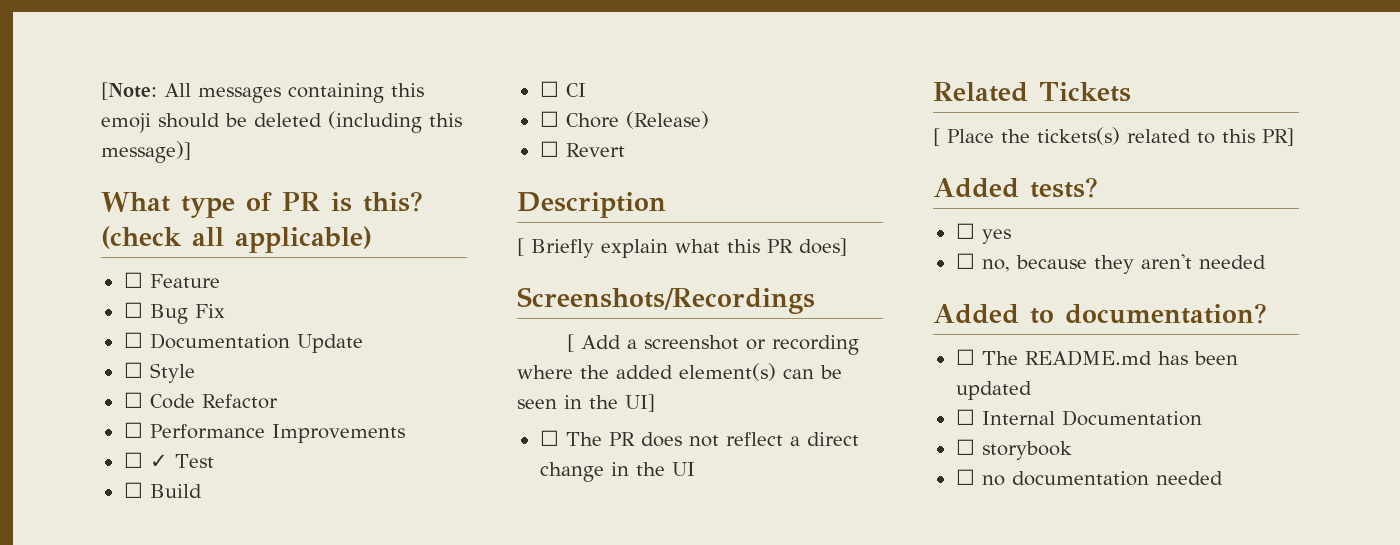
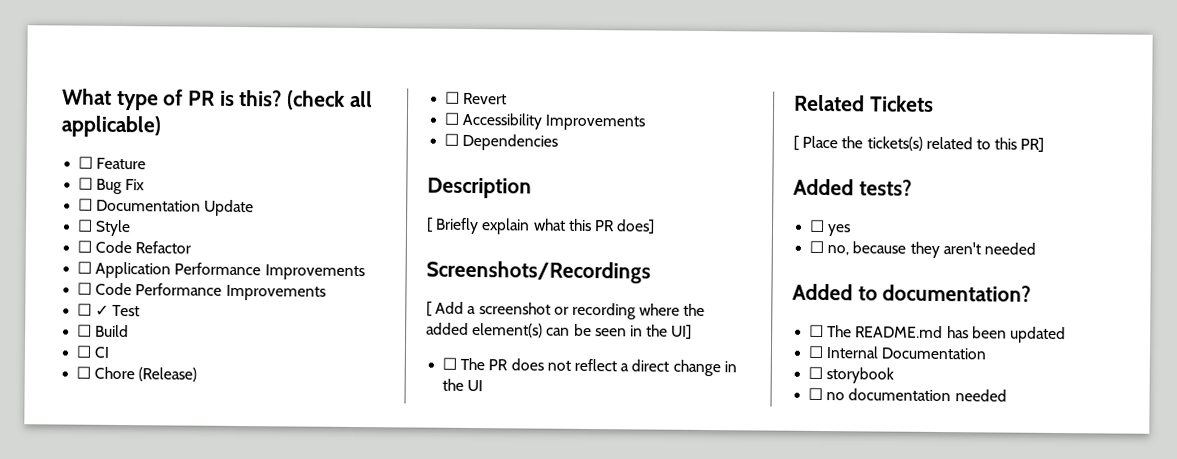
- [Note: All messages containing this emoji should be deleted (including this message)]
- ☐ Performance Improvements
+ ☐ Application Performance Improvements
+ ☐ Code Performance Improvements
+ ☐ Accessibility Improvements
+ ☐ Dependencies

